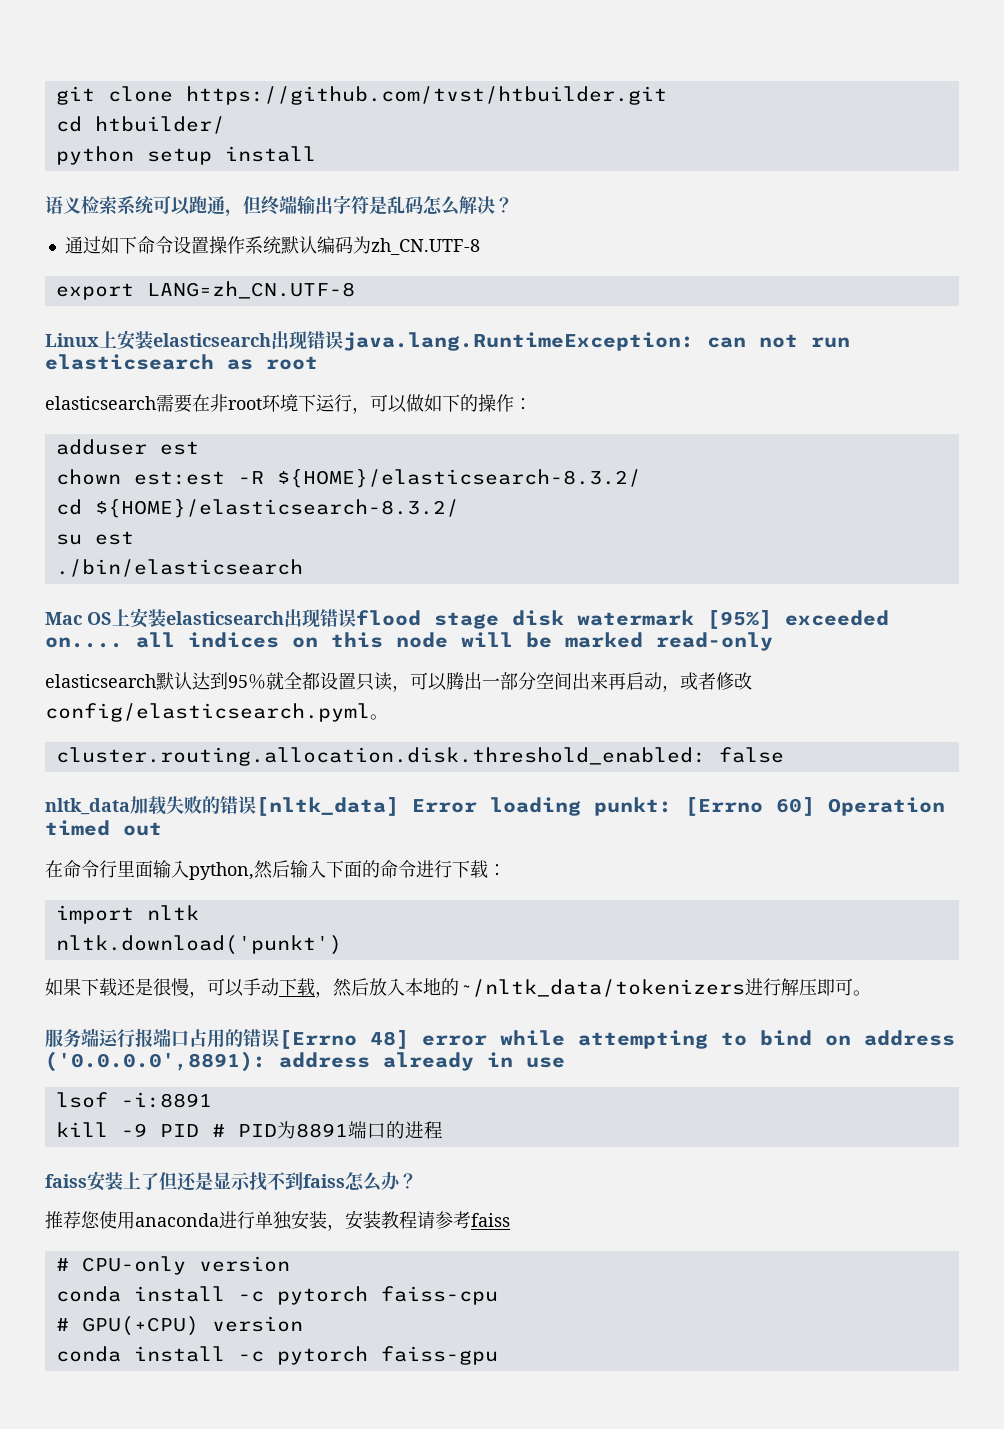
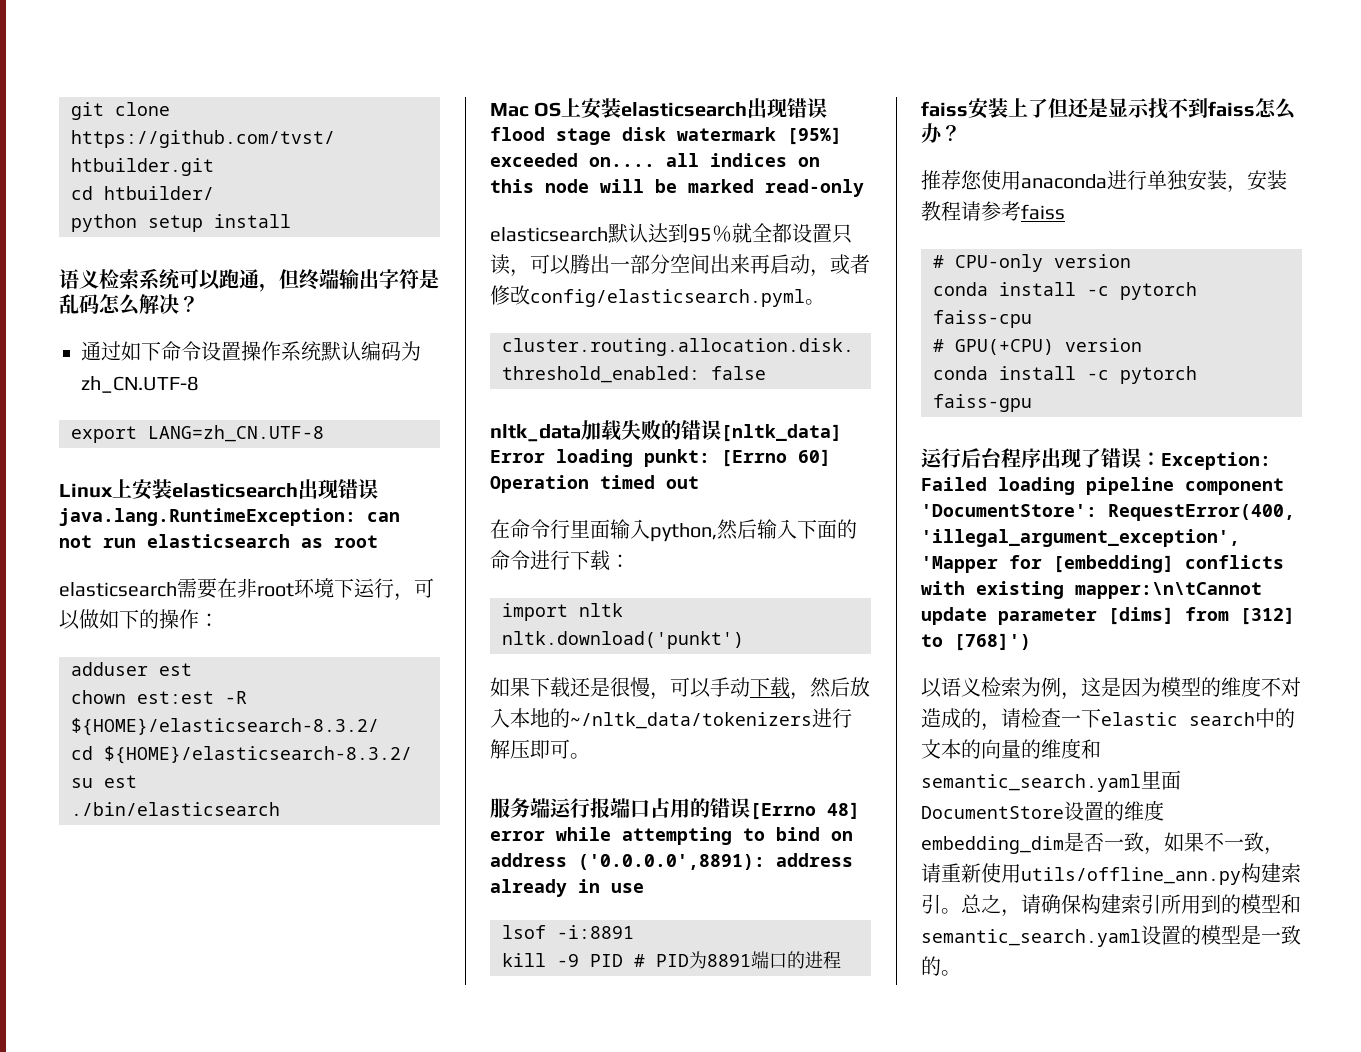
+ 运行后台程序出现了错误：Exception: Failed loading pipeline component 'DocumentStore': RequestError(400, 'illegal_argument_exception', 'Mapper for [embedding] conflicts with existing mapper:\n\tCannot update parameter [dims] from [312] to [768]')
+ 以语义检索为例，这是因为模型的维度不对造成的，请检查一下elastic search中的文本的向量的维度和semantic_search.yaml里面DocumentStore设置的维度embedding_dim是否一致，如果不一致，请重新使用utils/offline_ann.py构建索引。总之，请确保构建索引所用到的模型和semantic_search.yaml设置的模型是一致的。

